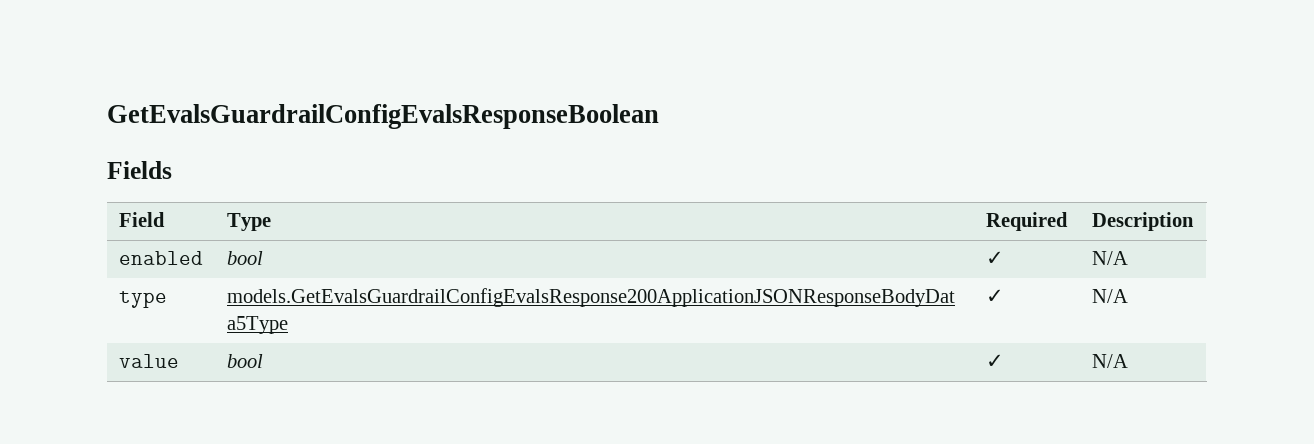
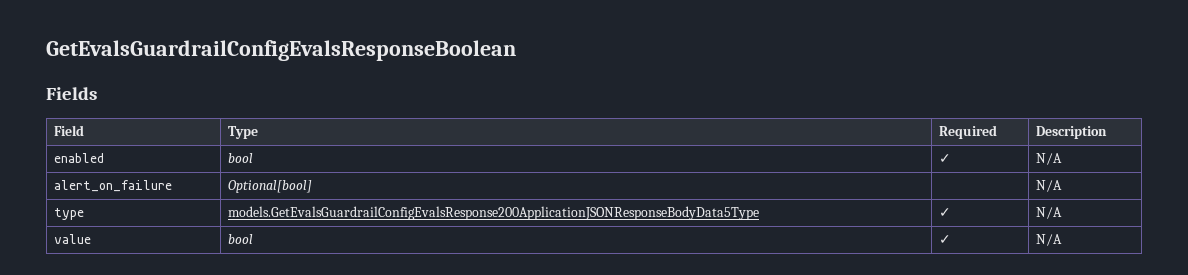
+ alert_on_failure | Optional[bool] | | N/A

